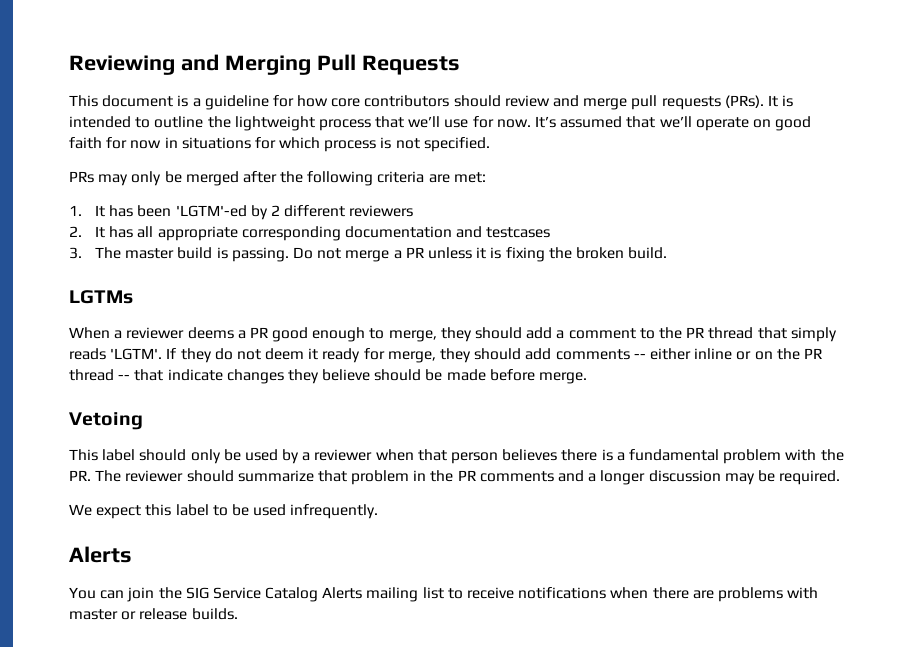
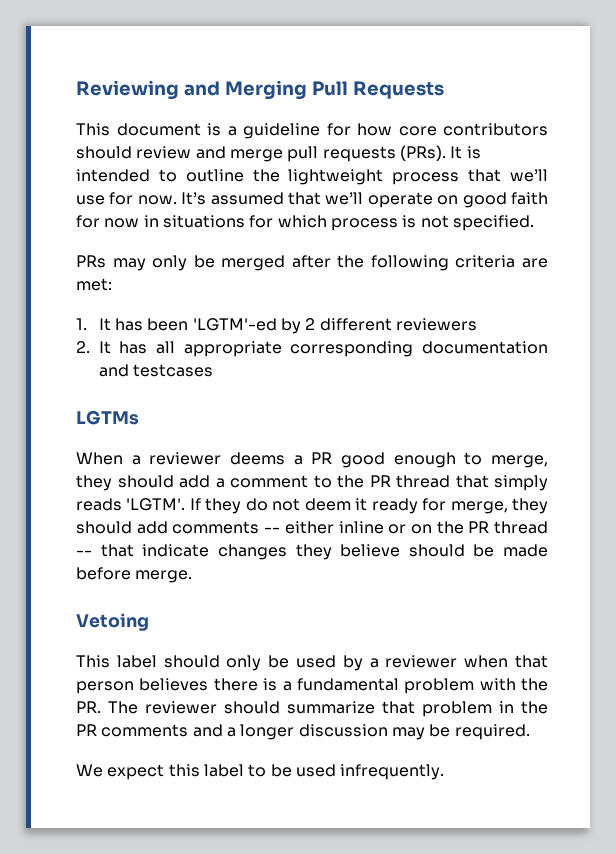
- 3. The master build is passing. Do not merge a PR unless it is fixing the broken build.
  We expect this label to be used infrequently.
- Alerts
- You can join the SIG Service Catalog Alerts mailing list to receive notifications when there are problems with master or release builds.

